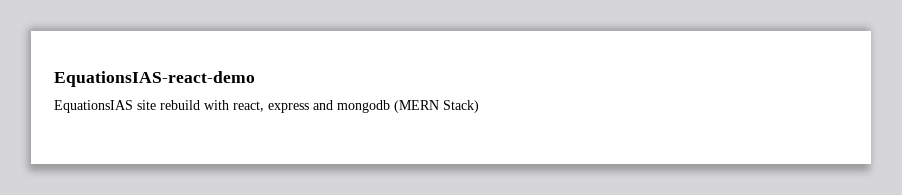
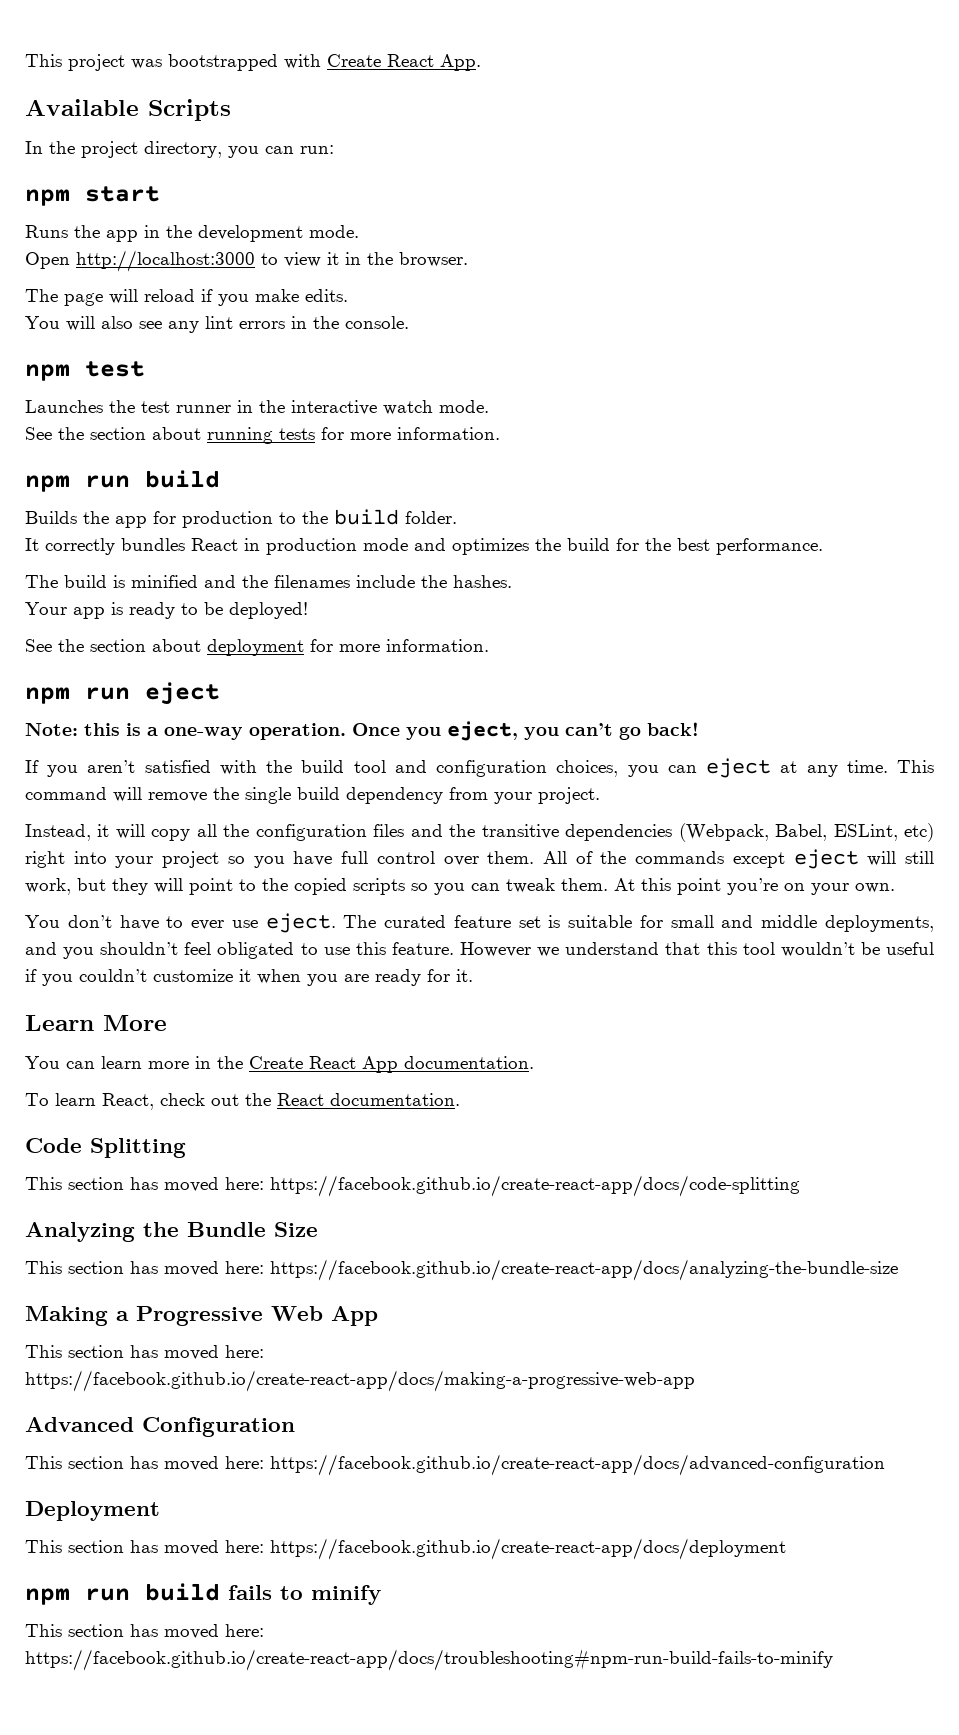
- EquationsIAS-react-demo
- EquationsIAS site rebuild with react, express and mongodb (MERN Stack)
+ This project was bootstrapped with Create React App.
+ Available Scripts
+ In the project directory, you can run:
+ npm start
+ Runs the app in the development mode.
+ Open http://localhost:3000 to view it in the browser.
+ The page will reload if you make edits.
+ You will also see any lint errors in the console.
+ npm test
+ Launches the test runner in the interactive watch mode.
+ See the section about running tests for more information.
+ npm run build
+ Builds the app for production to the build folder.
+ It correctly bundles React in production mode and optimizes the build for the best performance.
+ The build is minified and the filenames include the hashes.
+ Your app is ready to be deployed!
+ See the section about deployment for more information.
+ npm run eject
+ Note: this is a one-way operation. Once you eject, you can’t go back!
+ If you aren’t satisfied with the build tool and configuration choices, you can eject at any time. This command will remove the single build dependency from your project.
+ Instead, it will copy all the configuration files and the transitive dependencies (Webpack, Babel, ESLint, etc) right into your project so you have full control over them. All of the commands except eject will still work, but they will point to the copied scripts so you can tweak them. At this point you’re on your own.
+ You don’t have to ever use eject. The curated feature set is suitable for small and middle deployments, and you shouldn’t feel obligated to use this feature. However we understand that this tool wouldn’t be useful if you couldn’t customize it when you are ready for it.
+ Learn More
+ You can learn more in the Create React App documentation.
+ To learn React, check out the React documentation.
+ Code Splitting
+ This section has moved here: https://facebook.github.io/create-react-app/docs/code-splitting
+ Analyzing the Bundle Size
+ This section has moved here: https://facebook.github.io/create-react-app/docs/analyzing-the-bundle-size
+ Making a Progressive Web App
+ This section has moved here: https://facebook.github.io/create-react-app/docs/making-a-progressive-web-app
+ Advanced Configuration
+ This section has moved here: https://facebook.github.io/create-react-app/docs/advanced-configuration
+ Deployment
+ This section has moved here: https://facebook.github.io/create-react-app/docs/deployment
+ npm run build fails to minify
+ This section has moved here: https://facebook.github.io/create-react-app/docs/troubleshooting#npm-run-build-fails-to-minify

